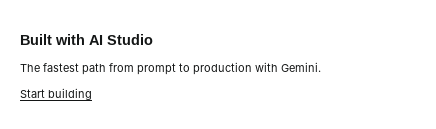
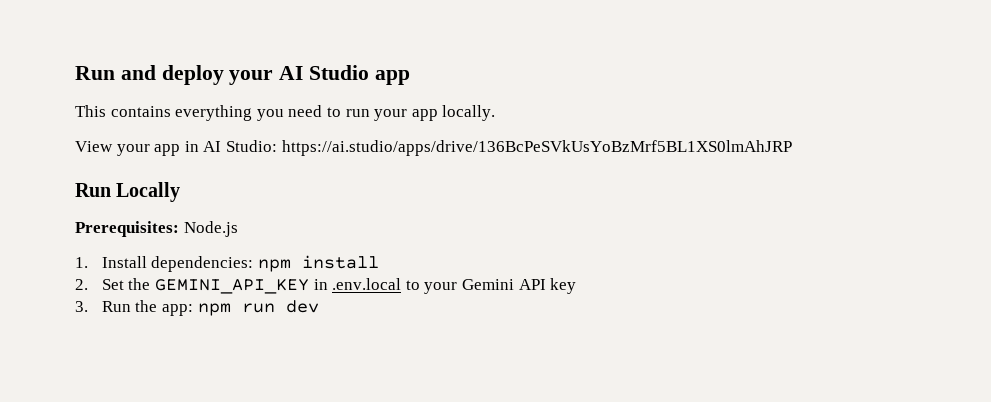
- Built with AI Studio
- The fastest path from prompt to production with Gemini.
- Start building
+ Run and deploy your AI Studio app
+ This contains everything you need to run your app locally.
+ View your app in AI Studio: https://ai.studio/apps/drive/136BcPeSVkUsYoBzMrf5BL1XS0lmAhJRP
+ Run Locally
+ Prerequisites: Node.js
+ 1. Install dependencies: npm install
+ 2. Set the GEMINI_API_KEY in .env.local to your Gemini API key
+ 3. Run the app: npm run dev

